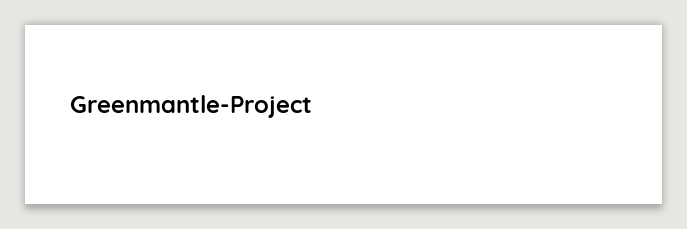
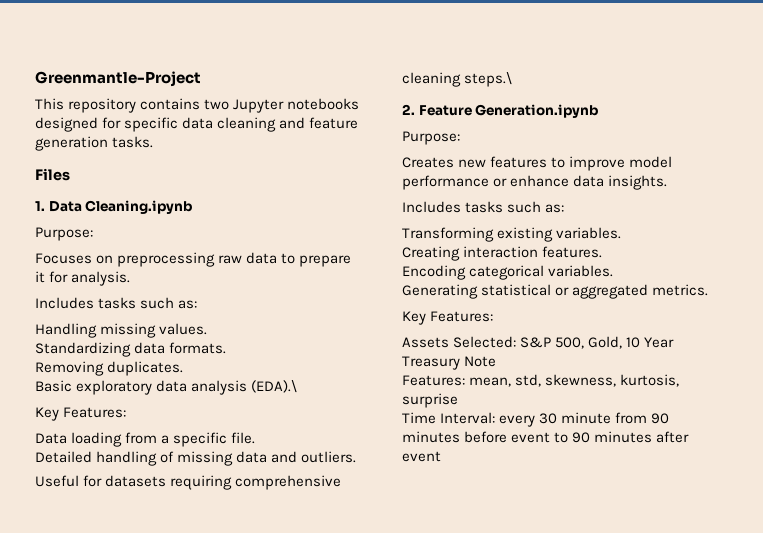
+ This repository contains two Jupyter notebooks designed for specific data cleaning and feature generation tasks.
+ Files
+ 1. Data Cleaning.ipynb
+ Purpose:
+ Focuses on preprocessing raw data to prepare it for analysis.
+ Includes tasks such as:
+ Handling missing values.
+ Standardizing data formats.
+ Removing duplicates.
+ Basic exploratory data analysis (EDA).\
+ Key Features:
+ Data loading from a specific file.
+ Detailed handling of missing data and outliers.
+ Useful for datasets requiring comprehensive cleaning steps.\
+ 2. Feature Generation.ipynb
+ Purpose:
+ Creates new features to improve model performance or enhance data insights.
+ Includes tasks such as:
+ Transforming existing variables.
+ Creating interaction features.
+ Encoding categorical variables.
+ Generating statistical or aggregated metrics.
+ Key Features:
+ Assets Selected: S&P 500, Gold, 10 Year Treasury Note
+ Features: mean, std, skewness, kurtosis, surprise
+ Time Interval: every 30 minute from 90 minutes before event to 90 minutes after event

